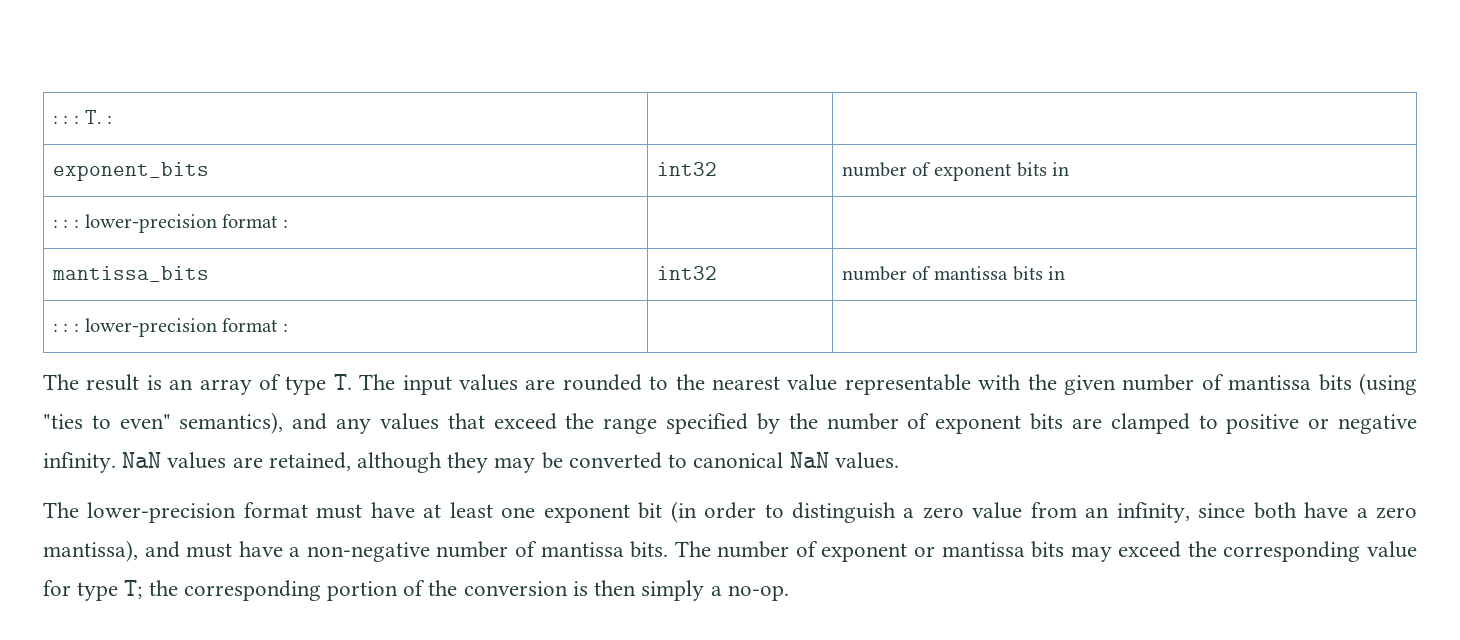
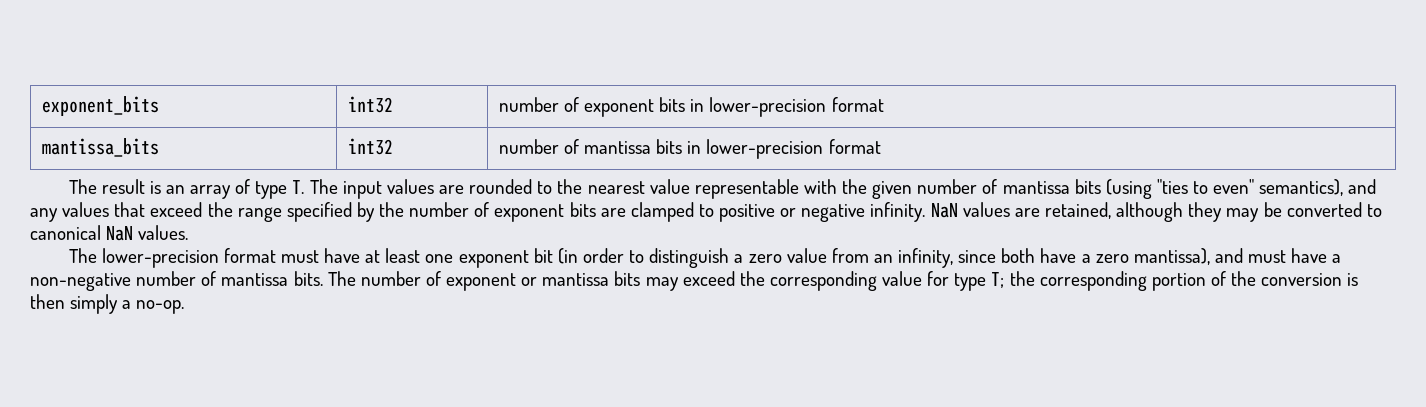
- : : : T. : | |
- exponent_bits | int32 | number of exponent bits in
- : : : lower-precision format : | |
+ exponent_bits | int32 | number of exponent bits in lower-precision format
- mantissa_bits | int32 | number of mantissa bits in
- : : : lower-precision format : | |
+ mantissa_bits | int32 | number of mantissa bits in lower-precision format

